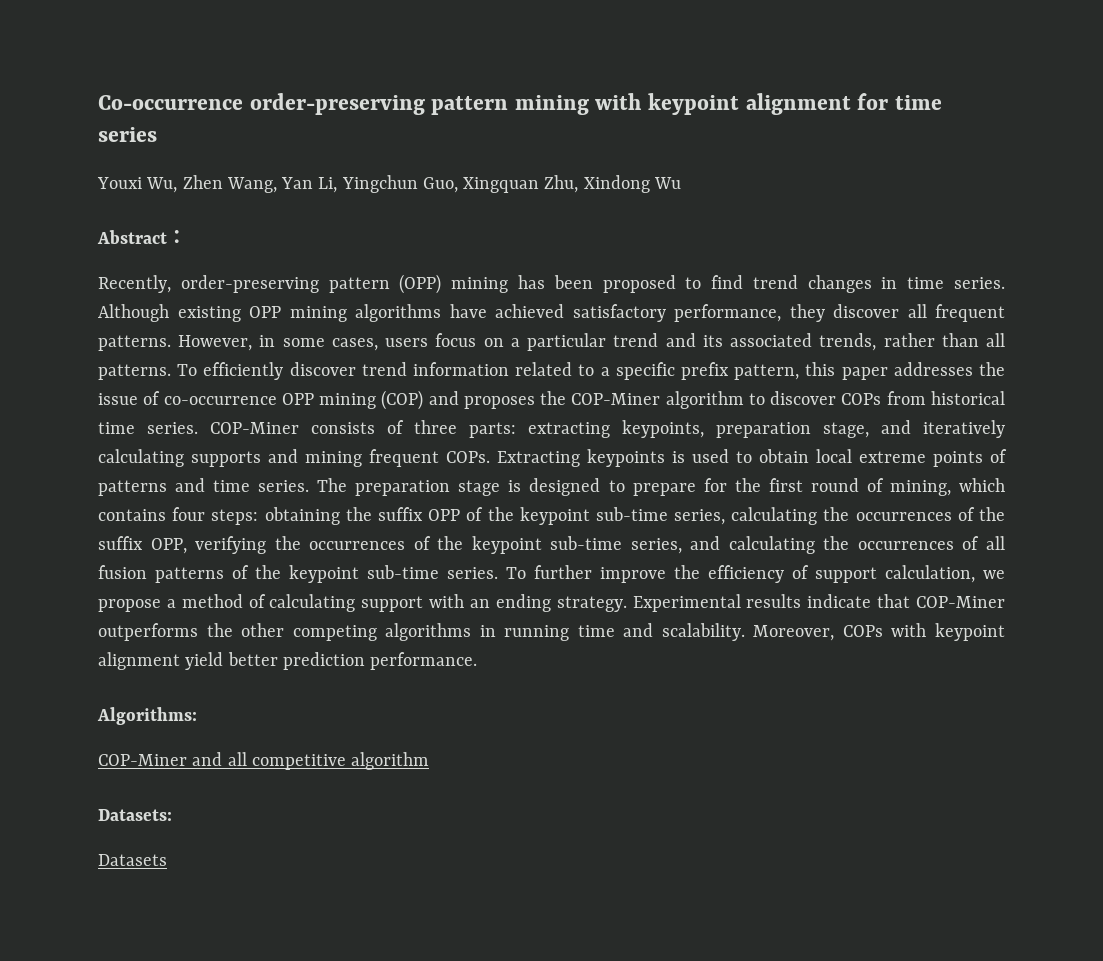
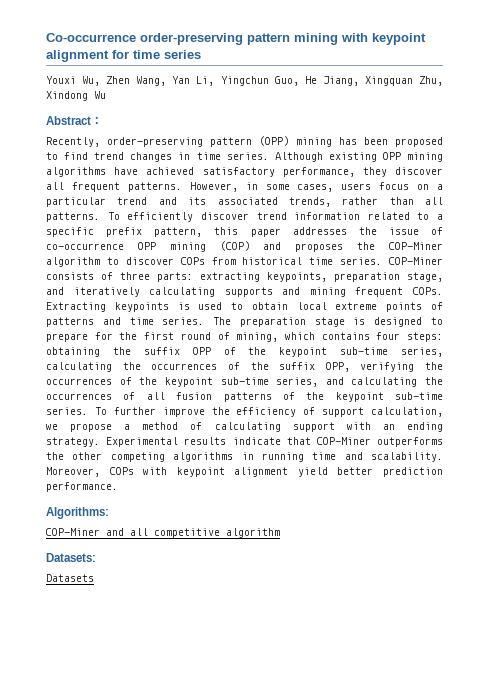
- Youxi Wu, Zhen Wang, Yan Li, Yingchun Guo, Xingquan Zhu, Xindong Wu
+ Youxi Wu, Zhen Wang, Yan Li, Yingchun Guo, He Jiang, Xingquan Zhu, Xindong Wu

